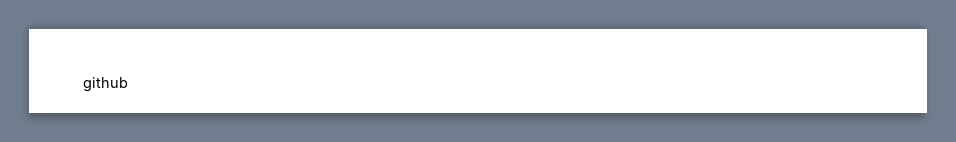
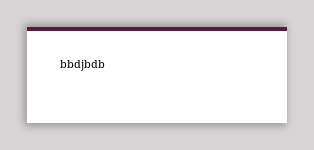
- github
+ bbdjbdb

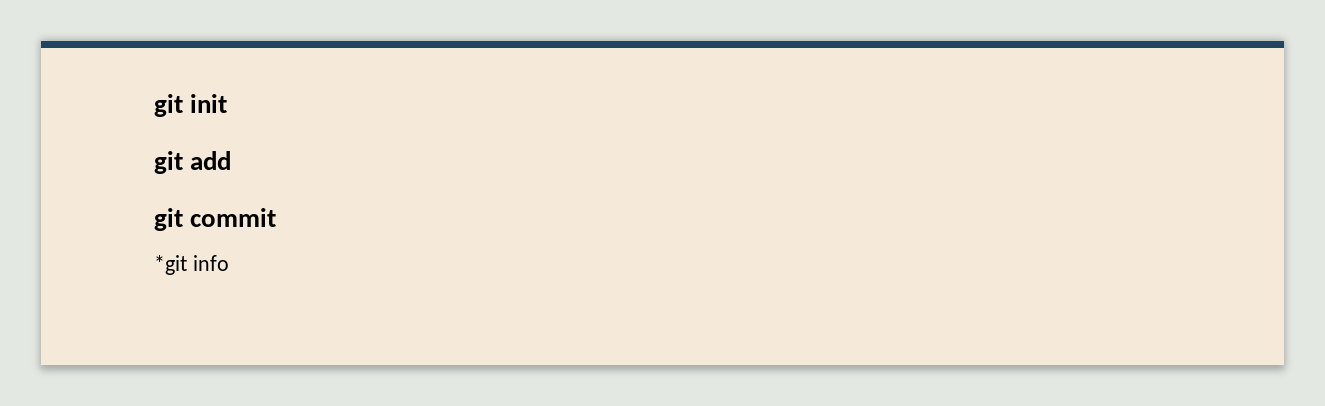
- bbdjbdb
+ git init
+ git add
+ git commit
+ *git info

